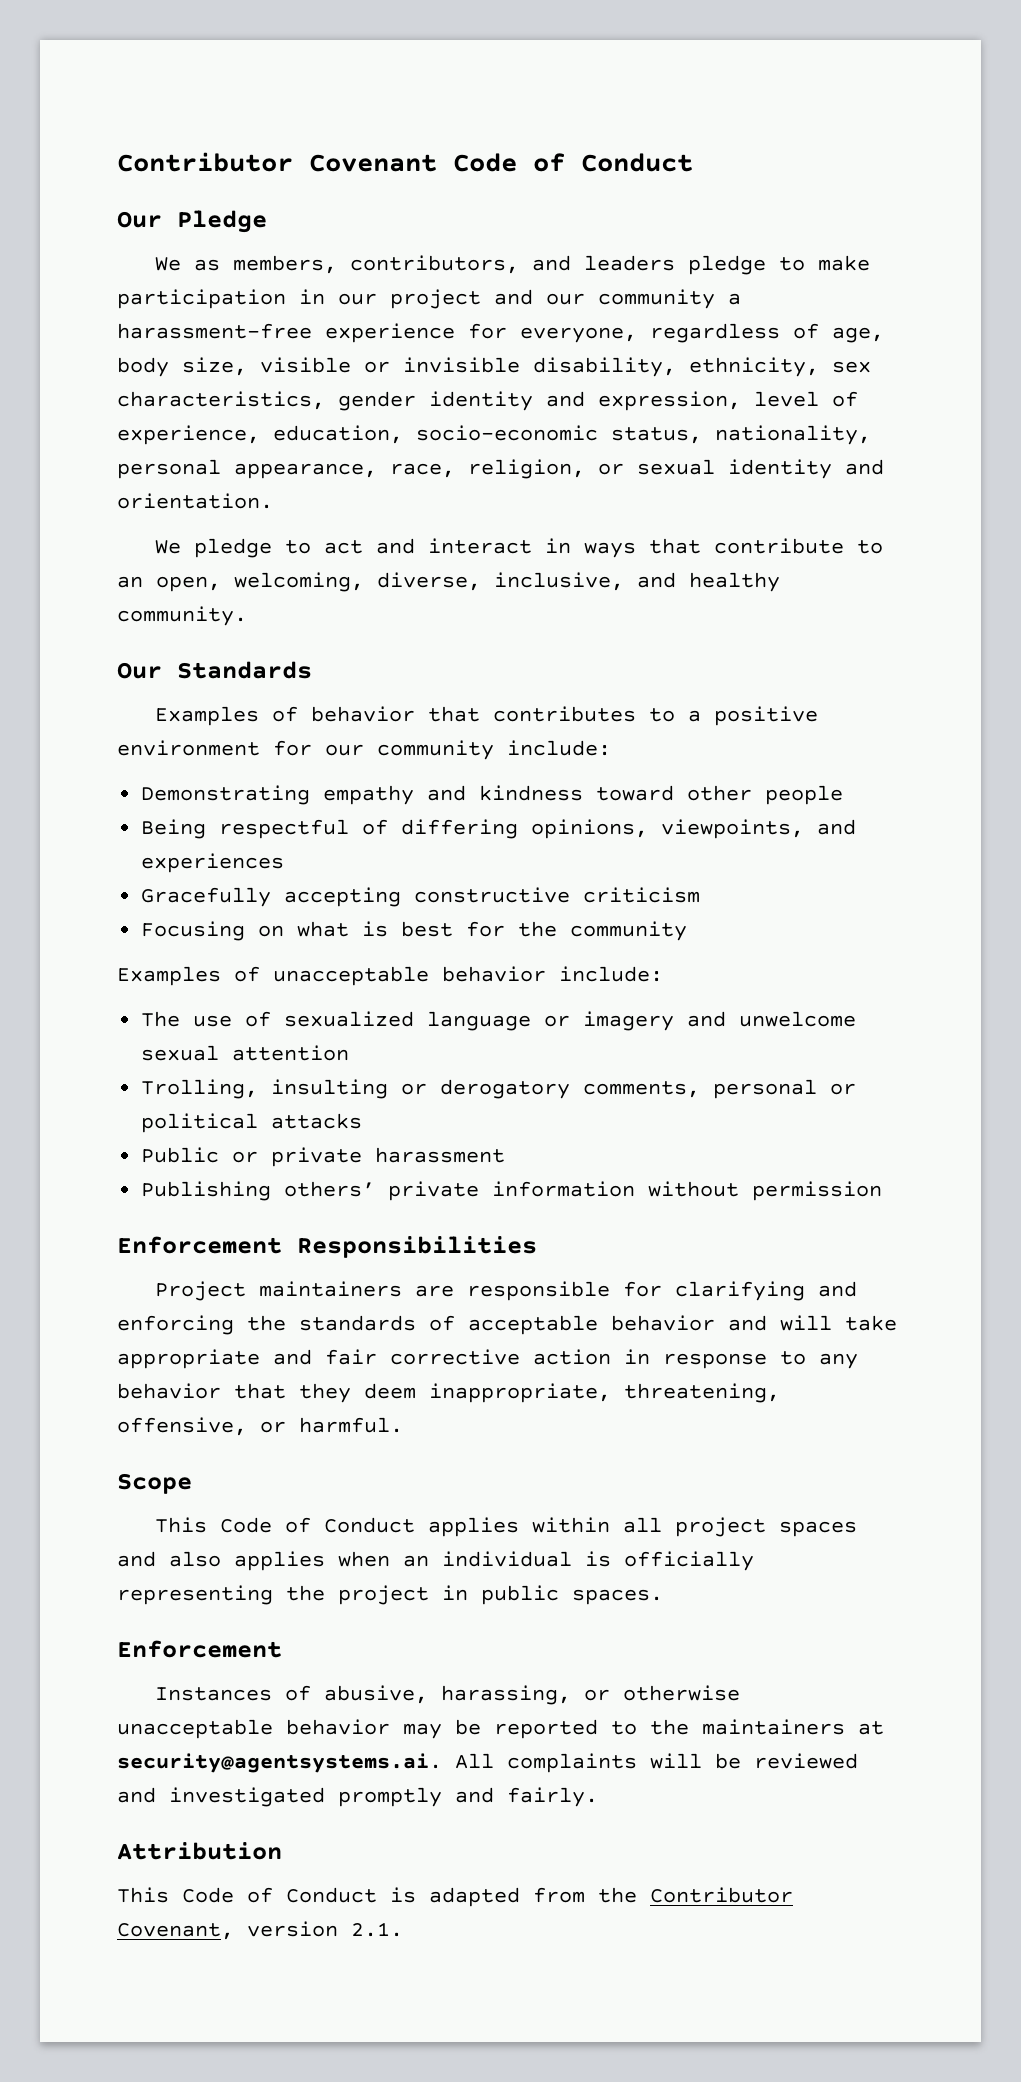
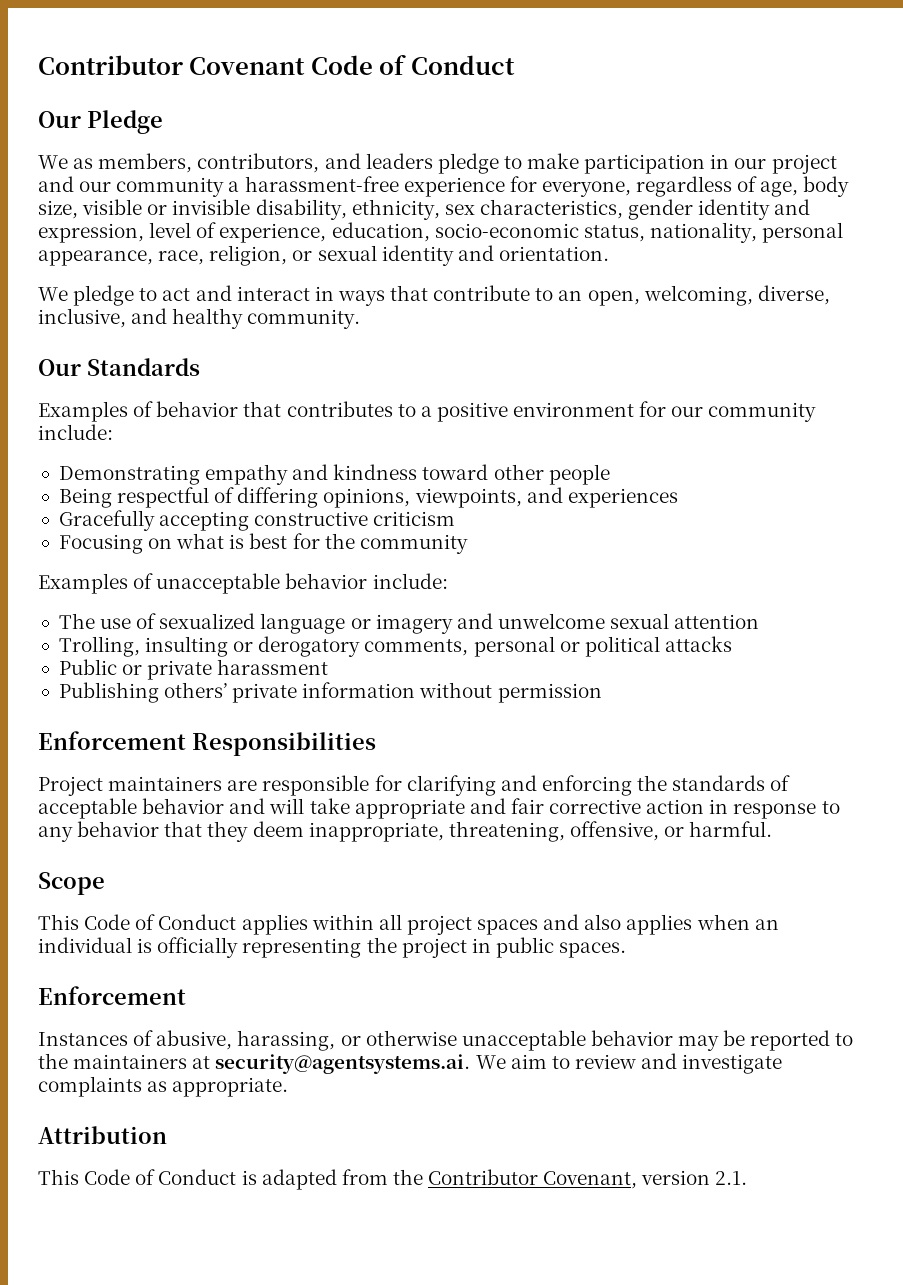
- Instances of abusive, harassing, or otherwise unacceptable behavior may be reported to the maintainers at security@agentsystems.ai. All complaints will be reviewed and investigated promptly and fairly.
+ Instances of abusive, harassing, or otherwise unacceptable behavior may be reported to the maintainers at security@agentsystems.ai. We aim to review and investigate complaints as appropriate.

